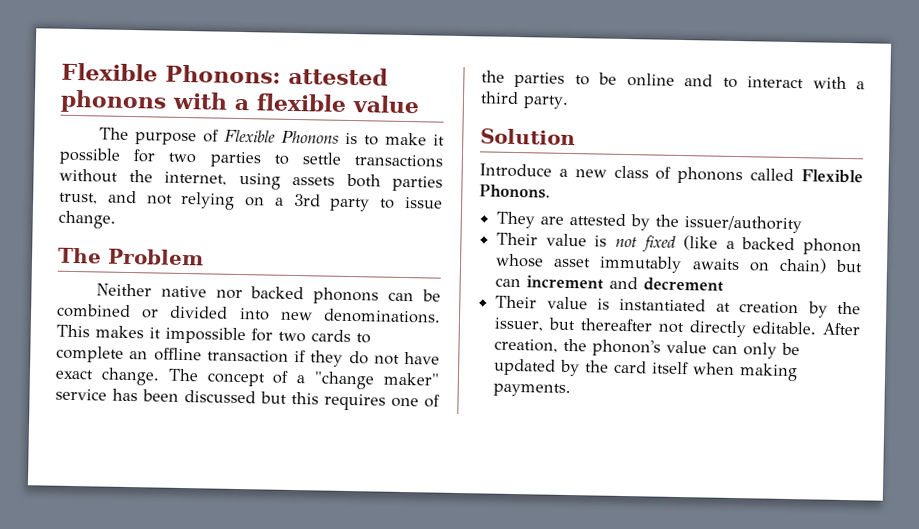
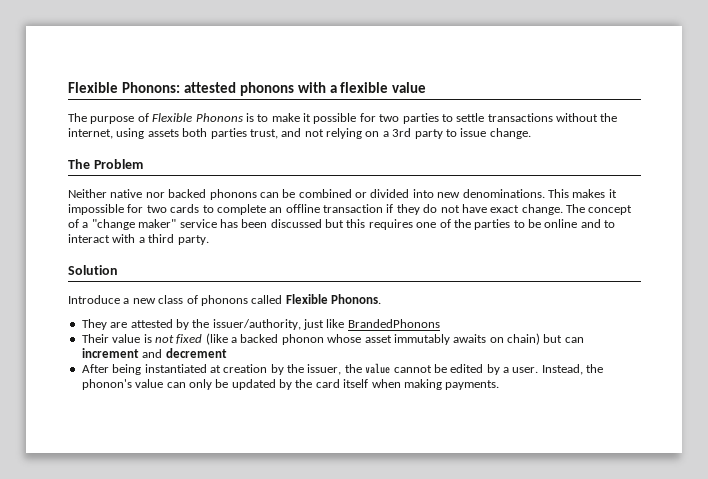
- They are attested by the issuer/authority
+ They are attested by the issuer/authority, just like BrandedPhonons
- Their value is instantiated at creation by the issuer, but thereafter not directly editable. After creation, the phonon's value can only be updated by the card itself when making payments.
+ After being instantiated at creation by the issuer, the value cannot be edited by a user. Instead, the phonon's value can only be updated by the card itself when making payments.

